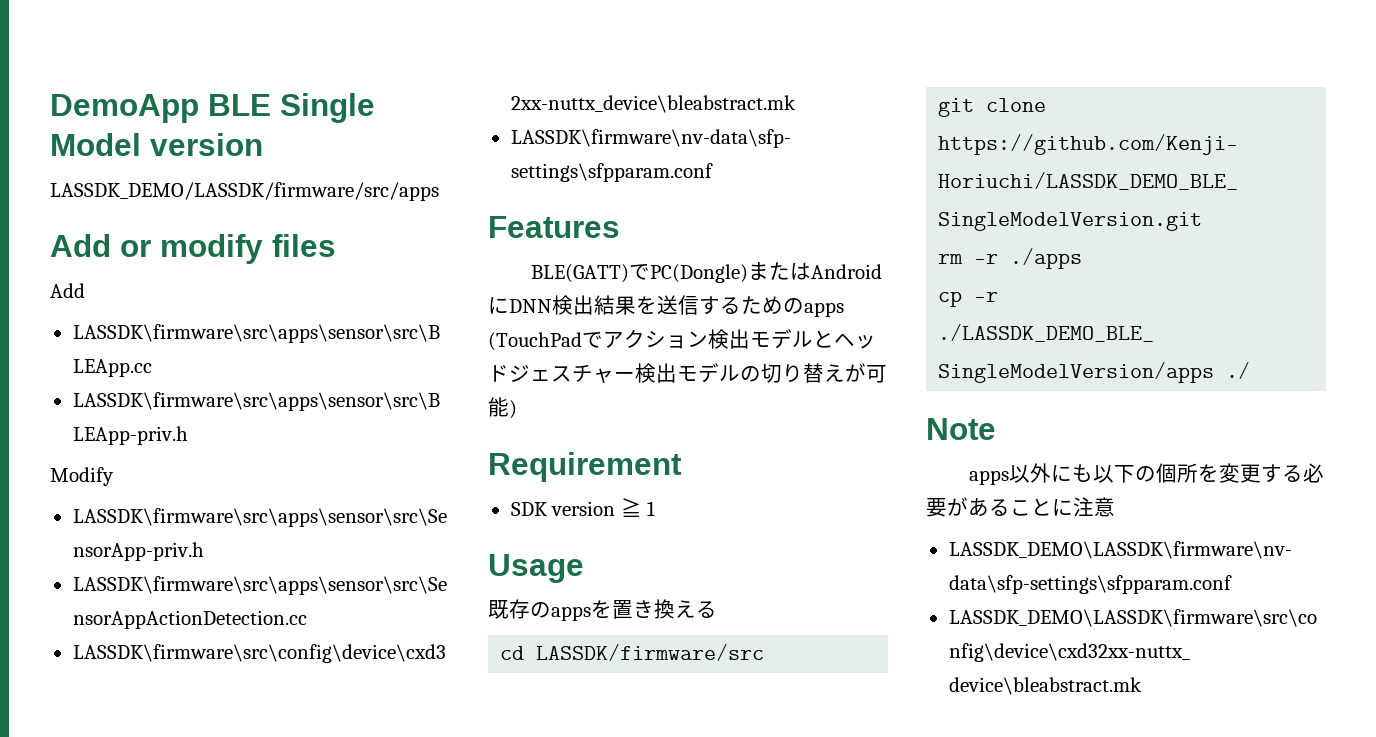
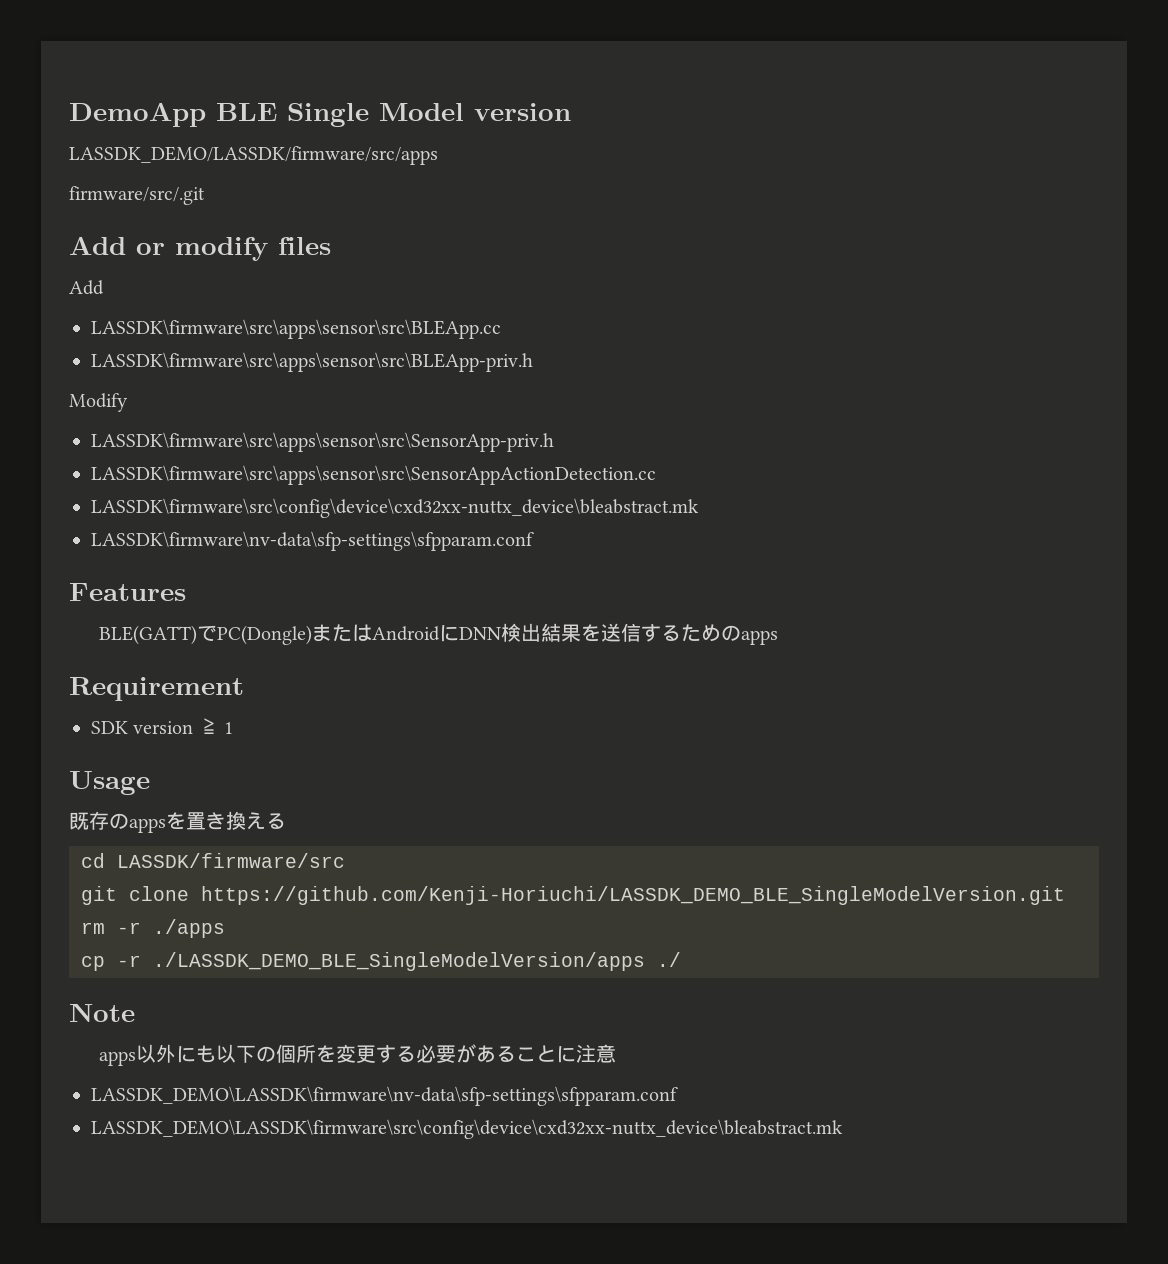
+ firmware/src/.git
- BLE(GATT)でPC(Dongle)またはAndroidにDNN検出結果を送信するためのapps (TouchPadでアクション検出モデルとヘッドジェスチャー検出モデルの切り替えが可能)
+ BLE(GATT)でPC(Dongle)またはAndroidにDNN検出結果を送信するためのapps

